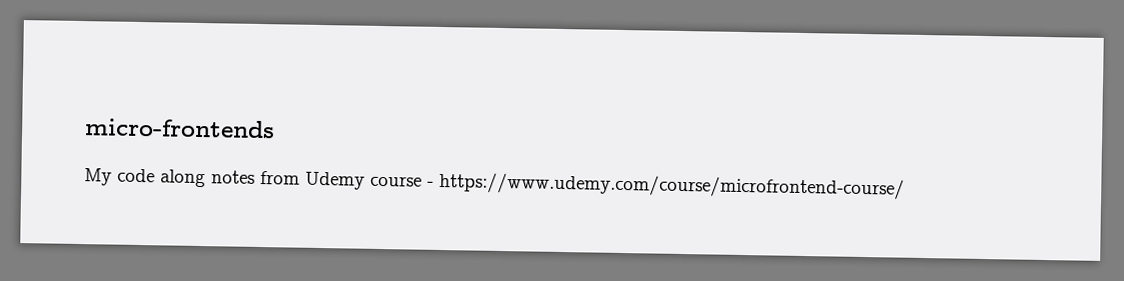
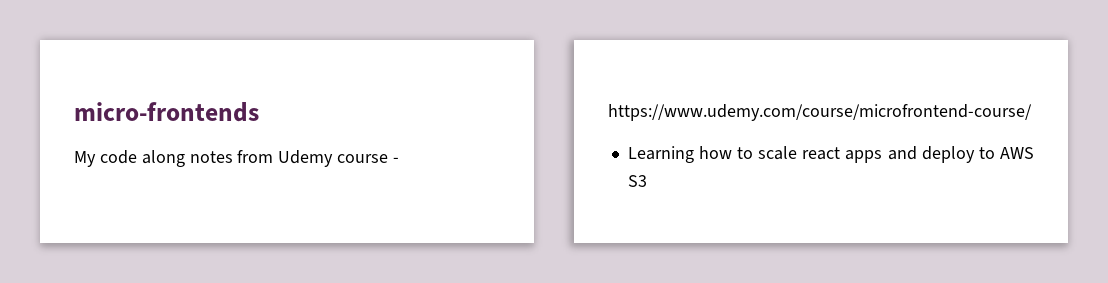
+ Learning how to scale react apps and deploy to AWS S3

